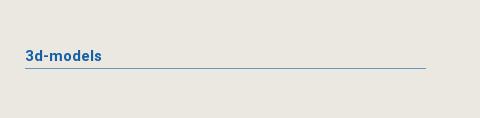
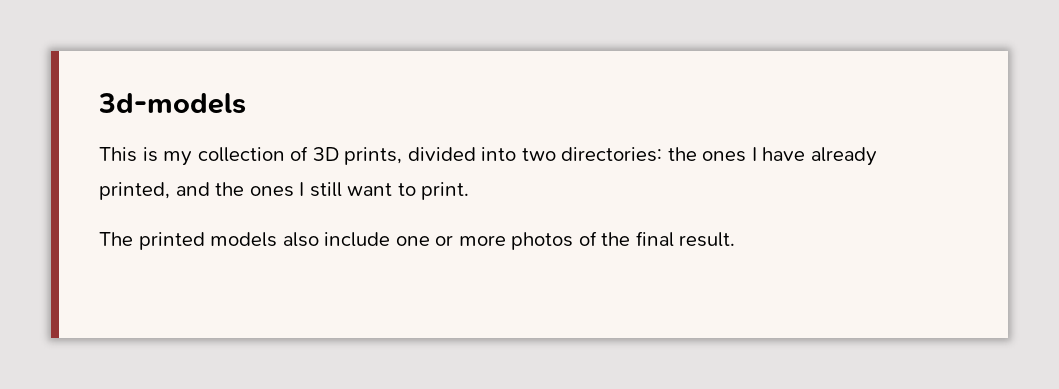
+ This is my collection of 3D prints, divided into two directories: the ones I have already printed, and the ones I still want to print.
+ The printed models also include one or more photos of the final result.

